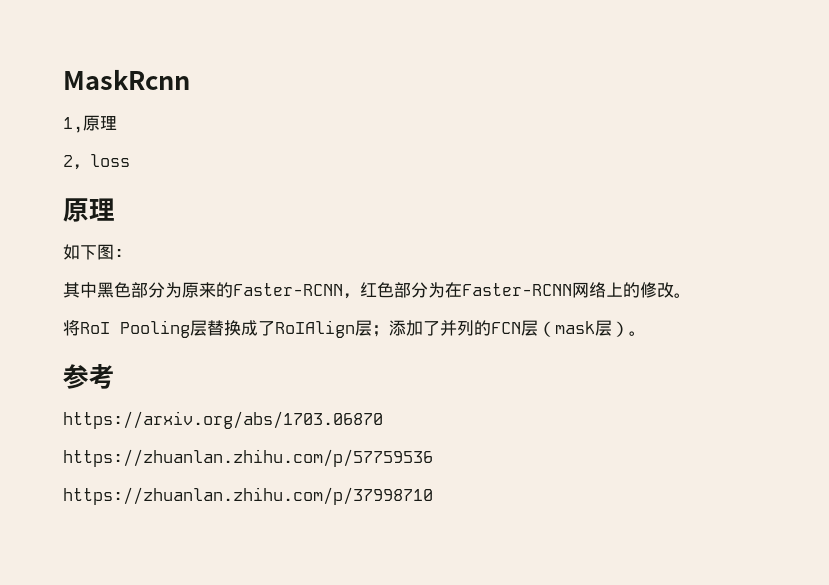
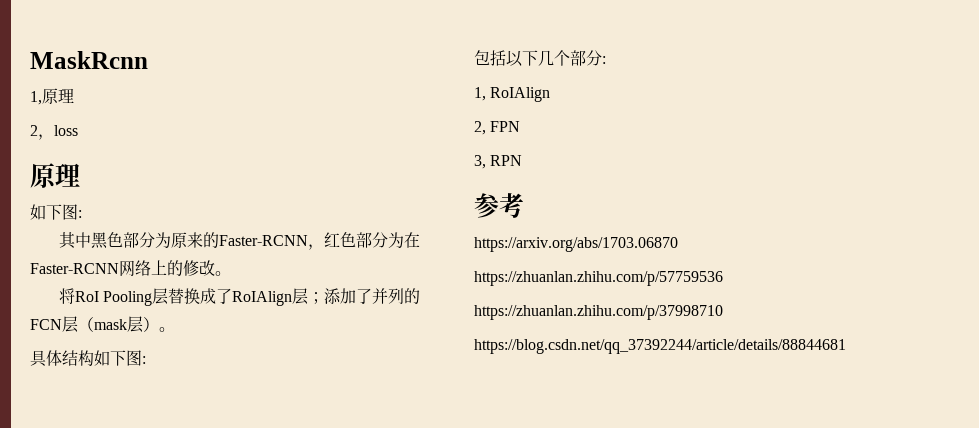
+ 具体结构如下图:
+ 包括以下几个部分:
+ 1, RoIAlign
+ 2, FPN
+ 3, RPN
+ https://blog.csdn.net/qq_37392244/article/details/88844681

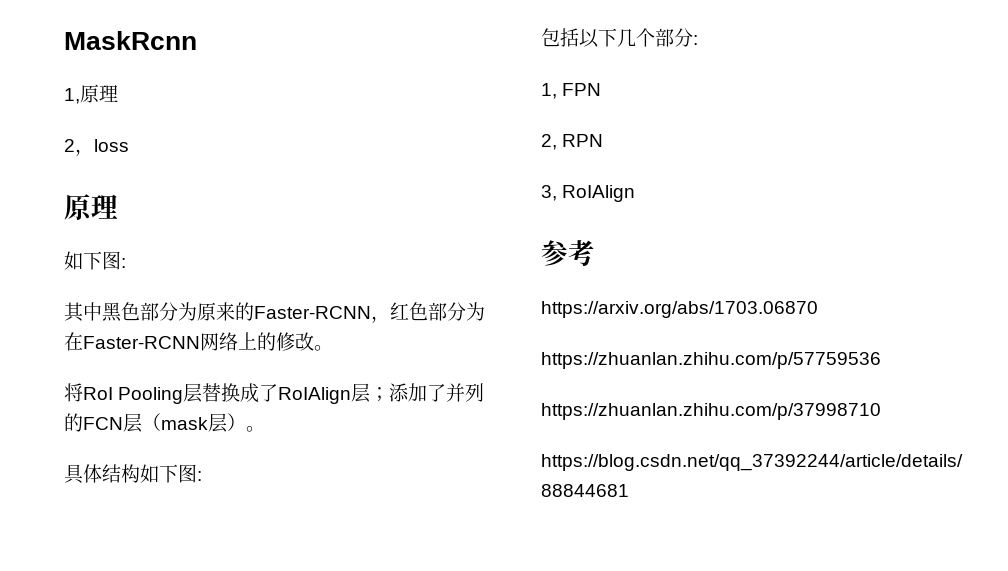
- 1, RoIAlign
+ 1, FPN
- 2, FPN
+ 2, RPN
- 3, RPN
+ 3, RoIAlign

